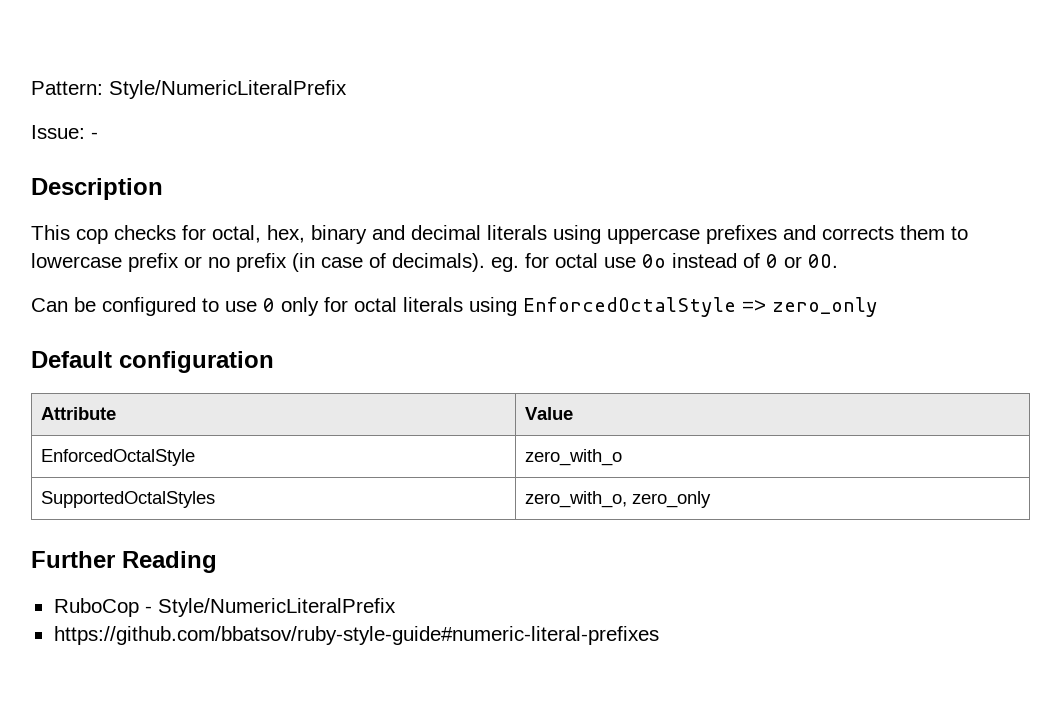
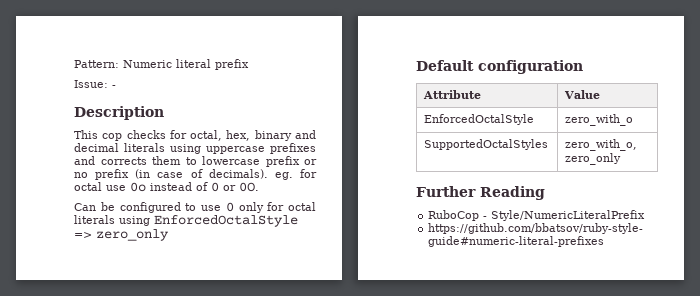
- Pattern: Style/NumericLiteralPrefix
+ Pattern: Numeric literal prefix

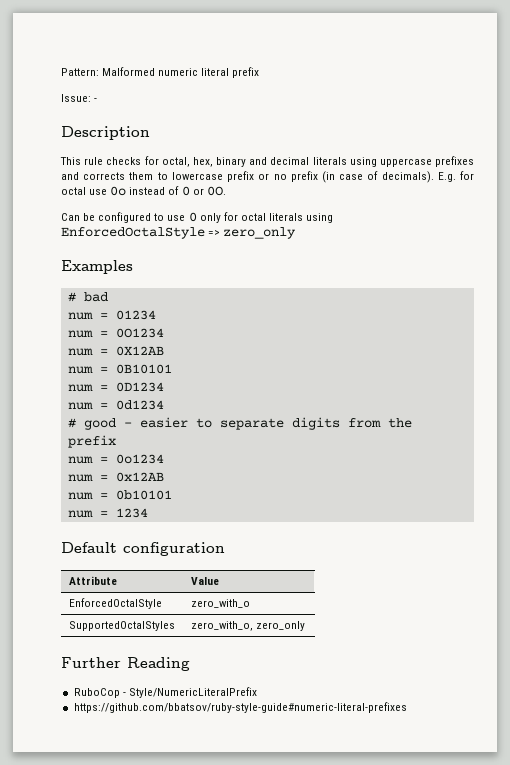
- Pattern: Numeric literal prefix
+ Pattern: Malformed numeric literal prefix
- This cop checks for octal, hex, binary and decimal literals using uppercase prefixes and corrects them to lowercase prefix or no prefix (in case of decimals). eg. for octal use 0o instead of 0 or 0O.
+ This rule checks for octal, hex, binary and decimal literals using uppercase prefixes and corrects them to lowercase prefix or no prefix (in case of decimals). E.g. for octal use 0o instead of 0 or 0O.
+ Examples
+ # bad
+ num = 01234
+ num = 0O1234
+ num = 0X12AB
+ num = 0B10101
+ num = 0D1234
+ num = 0d1234
+ # good - easier to separate digits from the prefix
+ num = 0o1234
+ num = 0x12AB
+ num = 0b10101
+ num = 1234

